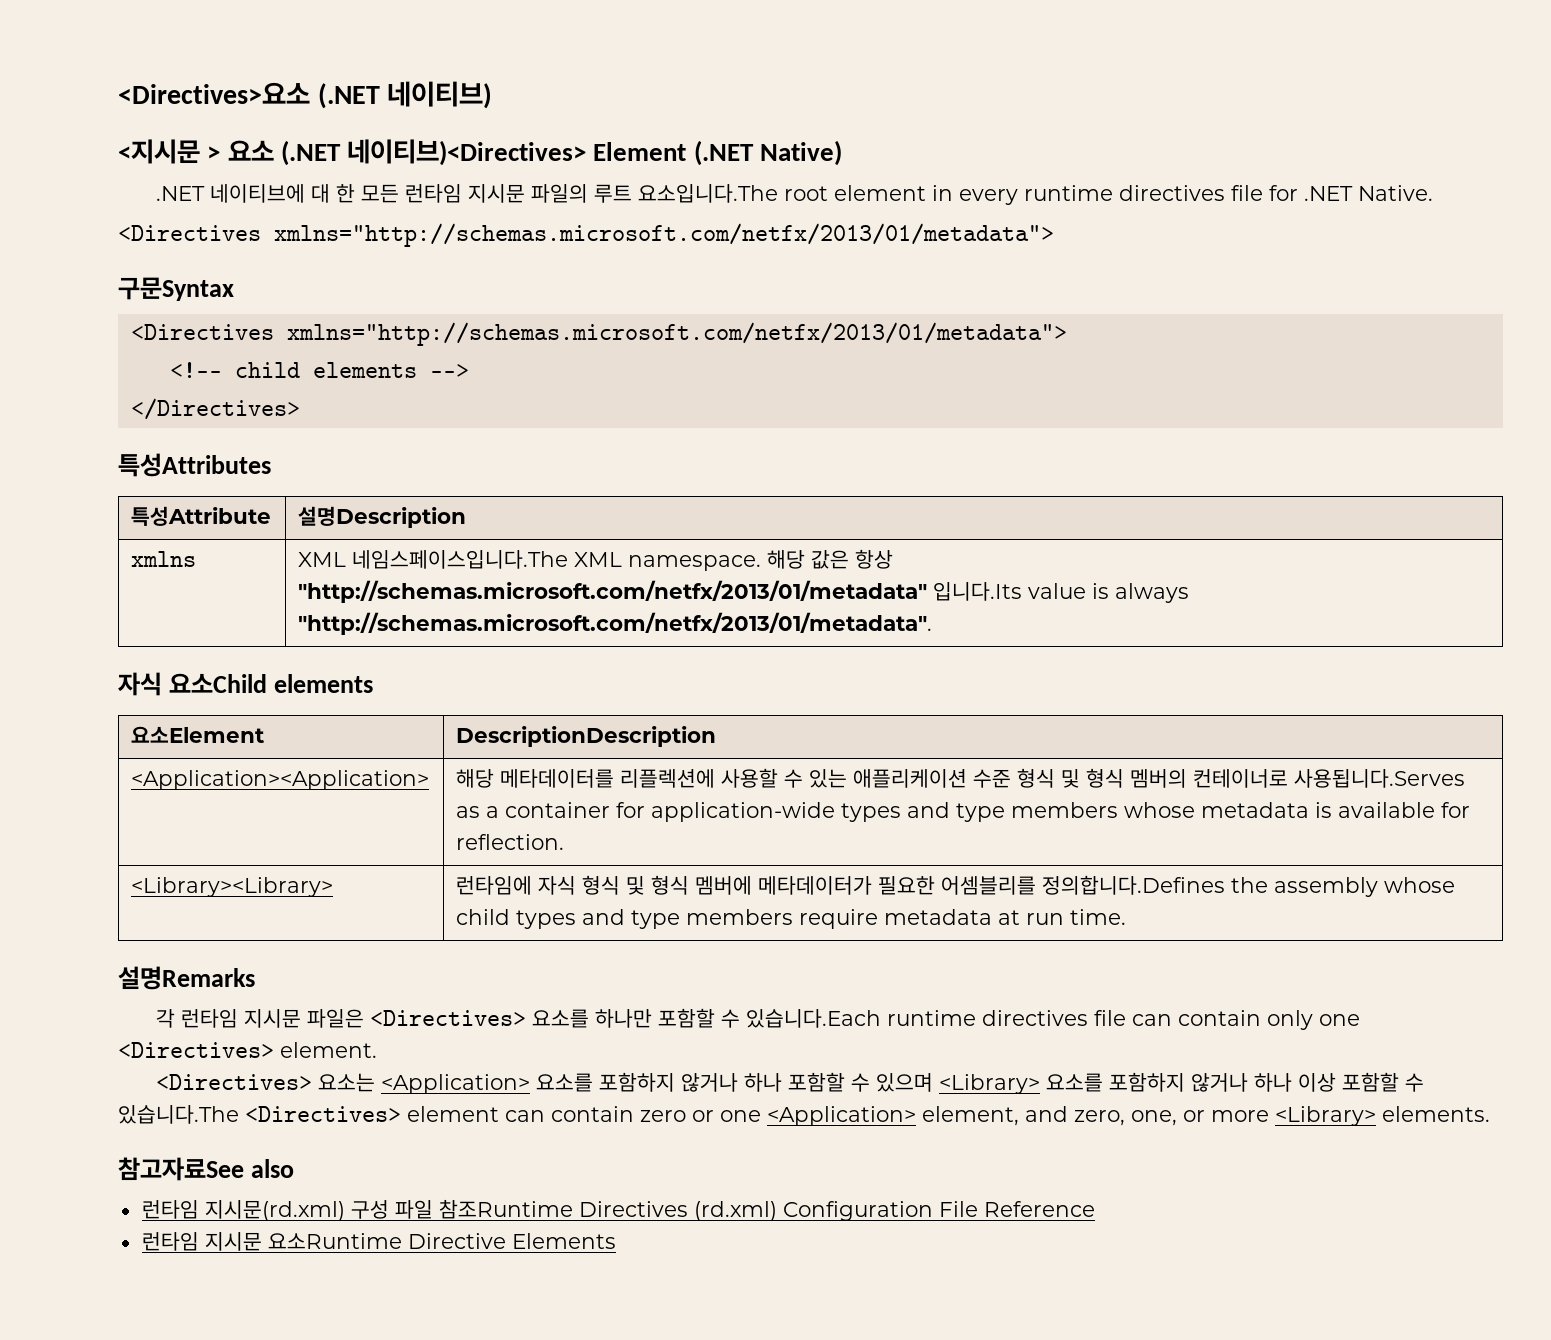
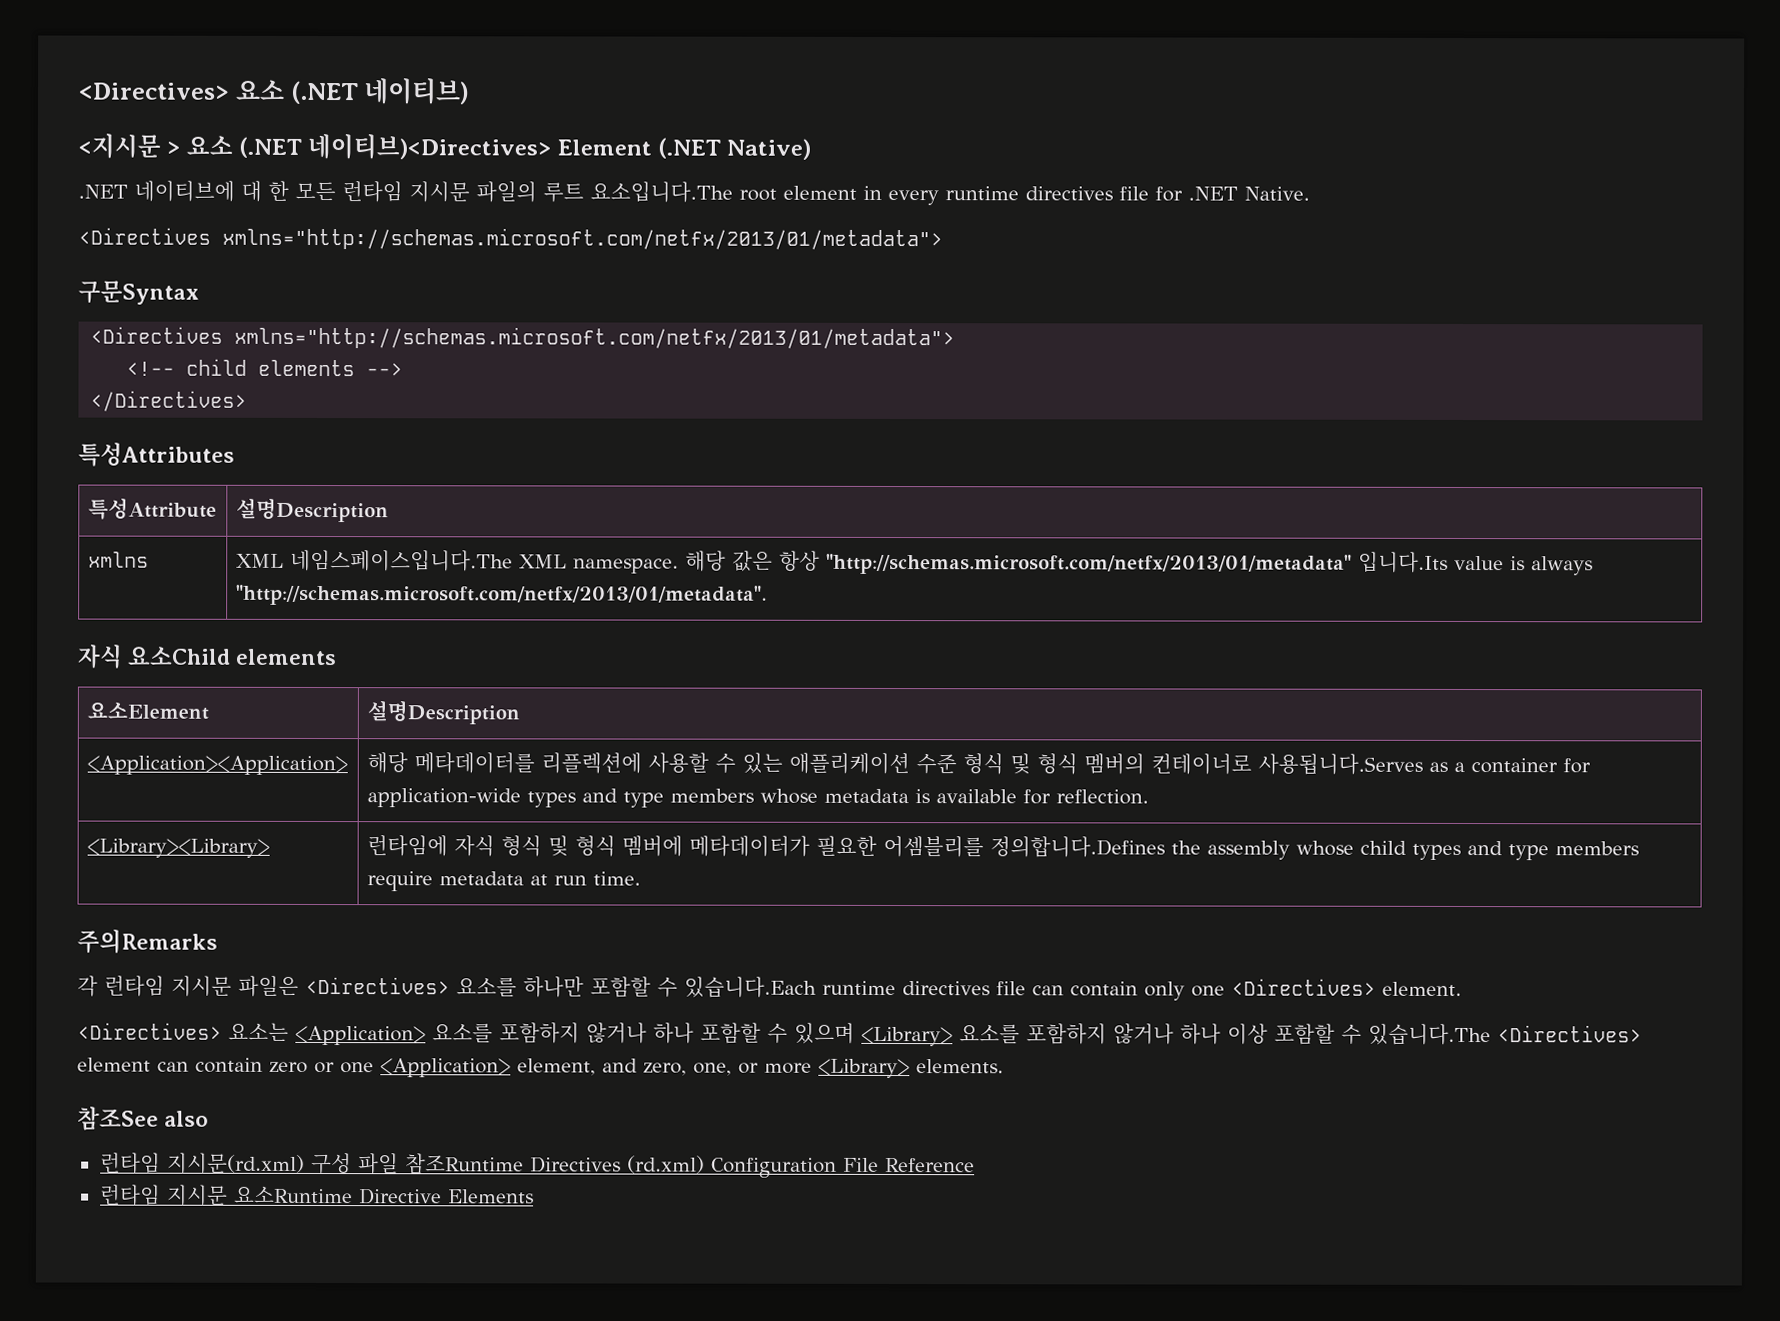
- <Directives>요소 (.NET 네이티브)
+ <Directives> 요소 (.NET 네이티브)
- 요소Element | DescriptionDescription
+ 요소Element | 설명Description
- 설명Remarks
+ 주의Remarks
- 참고자료See also
+ 참조See also

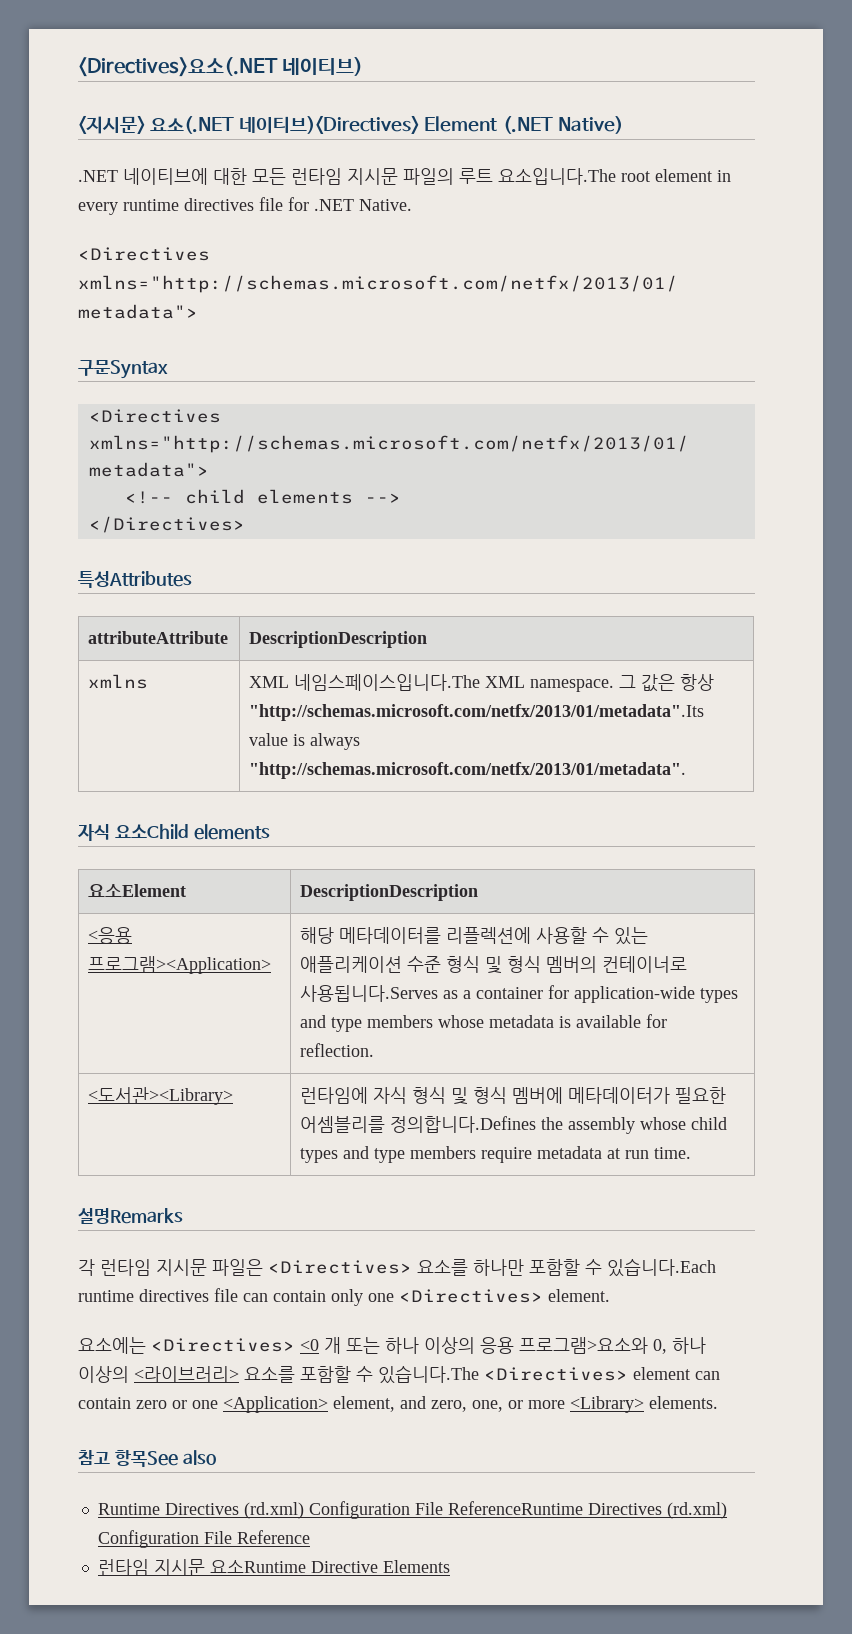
- <Directives> 요소 (.NET 네이티브)
- <지시문 > 요소 (.NET 네이티브)<Directives> Element (.NET Native)
+ <Directives>요소(.NET 네이티브)
+ <지시문> 요소(.NET 네이티브)<Directives> Element (.NET Native)
- .NET 네이티브에 대 한 모든 런타임 지시문 파일의 루트 요소입니다.The root element in every runtime directives file for .NET Native.
+ .NET 네이티브에 대한 모든 런타임 지시문 파일의 루트 요소입니다.The root element in every runtime directives file for .NET Native.
- 특성Attribute | 설명Description
+ attributeAttribute | DescriptionDescription
- xmlns | XML 네임스페이스입니다.The XML namespace. 해당 값은 항상 "http://schemas.microsoft.com/netfx/2013/01/metadata" 입니다.Its value is always "http://schemas.microsoft.com/netfx/2013/01/metadata".
+ xmlns | XML 네임스페이스입니다.The XML namespace. 그 값은 항상 "http://schemas.microsoft.com/netfx/2013/01/metadata".Its value is always "http://schemas.microsoft.com/netfx/2013/01/metadata".
- 요소Element | 설명Description
- <Application><Application> | 해당 메타데이터를 리플렉션에 사용할 수 있는 애플리케이션 수준 형식 및 형식 멤버의 컨테이너로 사용됩니다.Serves as a container for application-wide types and type members whose metadata is available for reflection.
+ 요소Element | DescriptionDescription
+ <응용 프로그램><Application> | 해당 메타데이터를 리플렉션에 사용할 수 있는 애플리케이션 수준 형식 및 형식 멤버의 컨테이너로 사용됩니다.Serves as a container for application-wide types and type members whose metadata is available for reflection.
- <Library><Library> | 런타임에 자식 형식 및 형식 멤버에 메타데이터가 필요한 어셈블리를 정의합니다.Defines the assembly whose child types and type members require metadata at run time.
+ <도서관><Library> | 런타임에 자식 형식 및 형식 멤버에 메타데이터가 필요한 어셈블리를 정의합니다.Defines the assembly whose child types and type members require metadata at run time.
- 주의Remarks
+ 설명Remarks
- <Directives> 요소는 <Application> 요소를 포함하지 않거나 하나 포함할 수 있으며 <Library> 요소를 포함하지 않거나 하나 이상 포함할 수 있습니다.The <Directives> element can contain zero or one <Application> element, and zero, one, or more <Library> elements.
+ 요소에는 <Directives> <0 개 또는 하나 이상의 응용 프로그램>요소와 0, 하나 이상의 <라이브러리> 요소를 포함할 수 있습니다.The <Directives> element can contain zero or one <Application> element, and zero, one, or more <Library> elements.
- 참조See also
+ 참고 항목See also
- 런타임 지시문(rd.xml) 구성 파일 참조Runtime Directives (rd.xml) Configuration File Reference
+ Runtime Directives (rd.xml) Configuration File ReferenceRuntime Directives (rd.xml) Configuration File Reference

